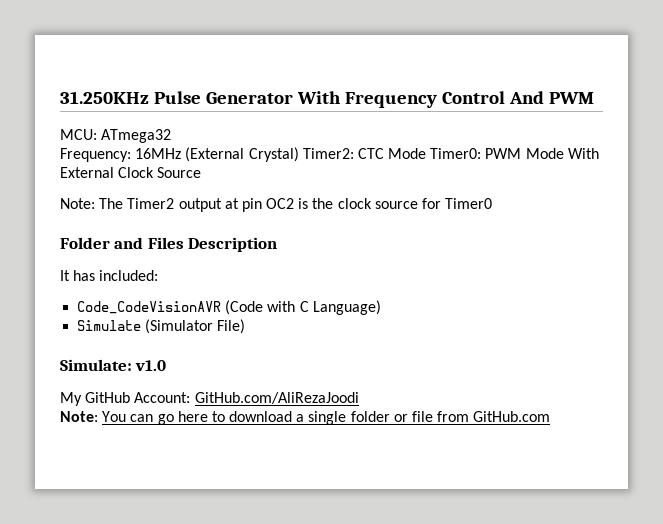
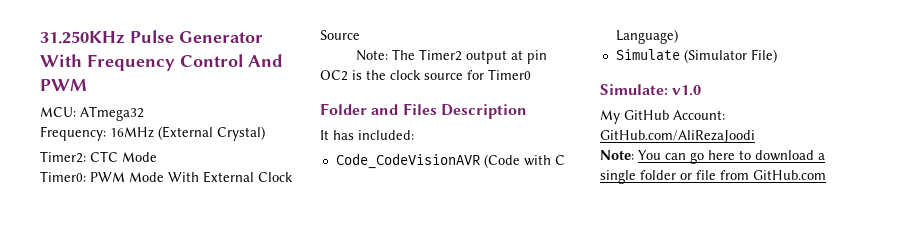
- Frequency: 16MHz (External Crystal) Timer2: CTC Mode Timer0: PWM Mode With External Clock Source
+ Frequency: 16MHz (External Crystal)
+ Timer2: CTC Mode
+ Timer0: PWM Mode With External Clock Source

